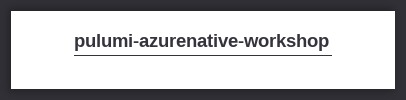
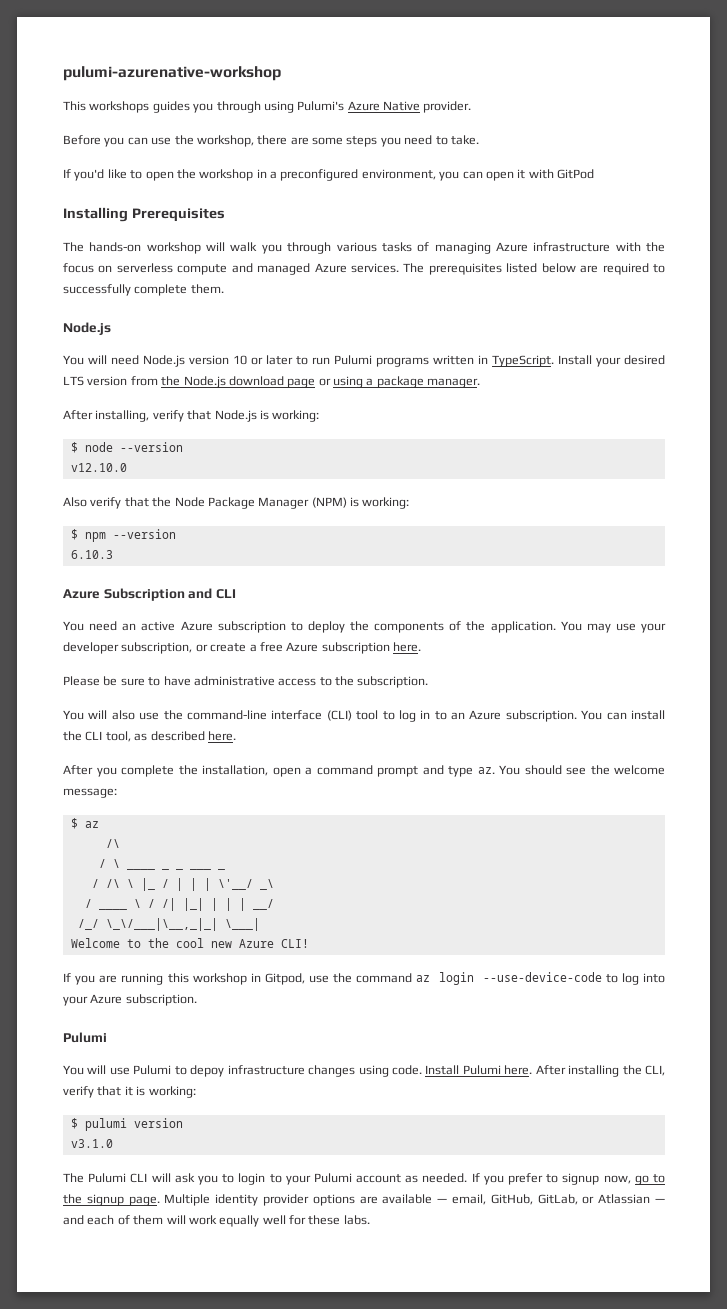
+ This workshops guides you through using Pulumi's Azure Native provider.
+ Before you can use the workshop, there are some steps you need to take.
+ If you'd like to open the workshop in a preconfigured environment, you can open it with GitPod
+ Installing Prerequisites
+ The hands-on workshop will walk you through various tasks of managing Azure infrastructure with the focus on serverless compute and managed Azure services. The prerequisites listed below are required to successfully complete them.
+ Node.js
+ You will need Node.js version 10 or later to run Pulumi programs written in TypeScript. Install your desired LTS version from the Node.js download page or using a package manager.
+ After installing, verify that Node.js is working:
+ $ node --version
+ v12.10.0
+ Also verify that the Node Package Manager (NPM) is working:
+ $ npm --version
+ 6.10.3
+ Azure Subscription and CLI
+ You need an active Azure subscription to deploy the components of the application. You may use your developer subscription, or create a free Azure subscription here.
+ Please be sure to have administrative access to the subscription.
+ You will also use the command-line interface (CLI) tool to log in to an Azure subscription. You can install the CLI tool, as described here.
+ After you complete the installation, open a command prompt and type az. You should see the welcome message:
+ $ az
+ /\
+ / \ ____ _ _ ___ _
+ / /\ \ |_ / | | | \'__/ _\
+ / ____ \ / /| |_| | | | __/
+ /_/ \_\/___|\__,_|_| \___|
+ Welcome to the cool new Azure CLI!
+ If you are running this workshop in Gitpod, use the command az login --use-device-code to log into your Azure subscription.
+ Pulumi
+ You will use Pulumi to depoy infrastructure changes using code. Install Pulumi here. After installing the CLI, verify that it is working:
+ $ pulumi version
+ v3.1.0
+ The Pulumi CLI will ask you to login to your Pulumi account as needed. If you prefer to signup now, go to the signup page. Multiple identity provider options are available — email, GitHub, GitLab, or Atlassian — and each of them will work equally well for these labs.

